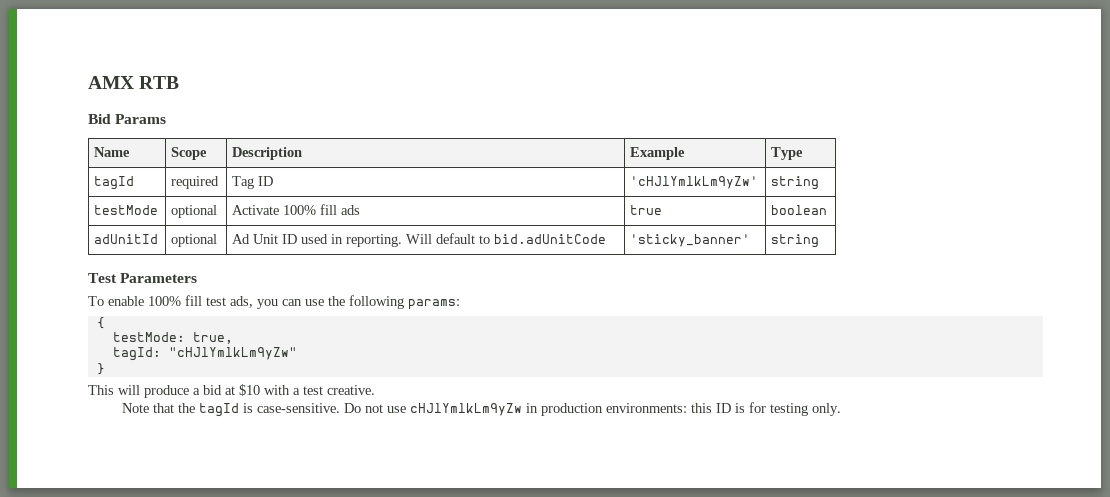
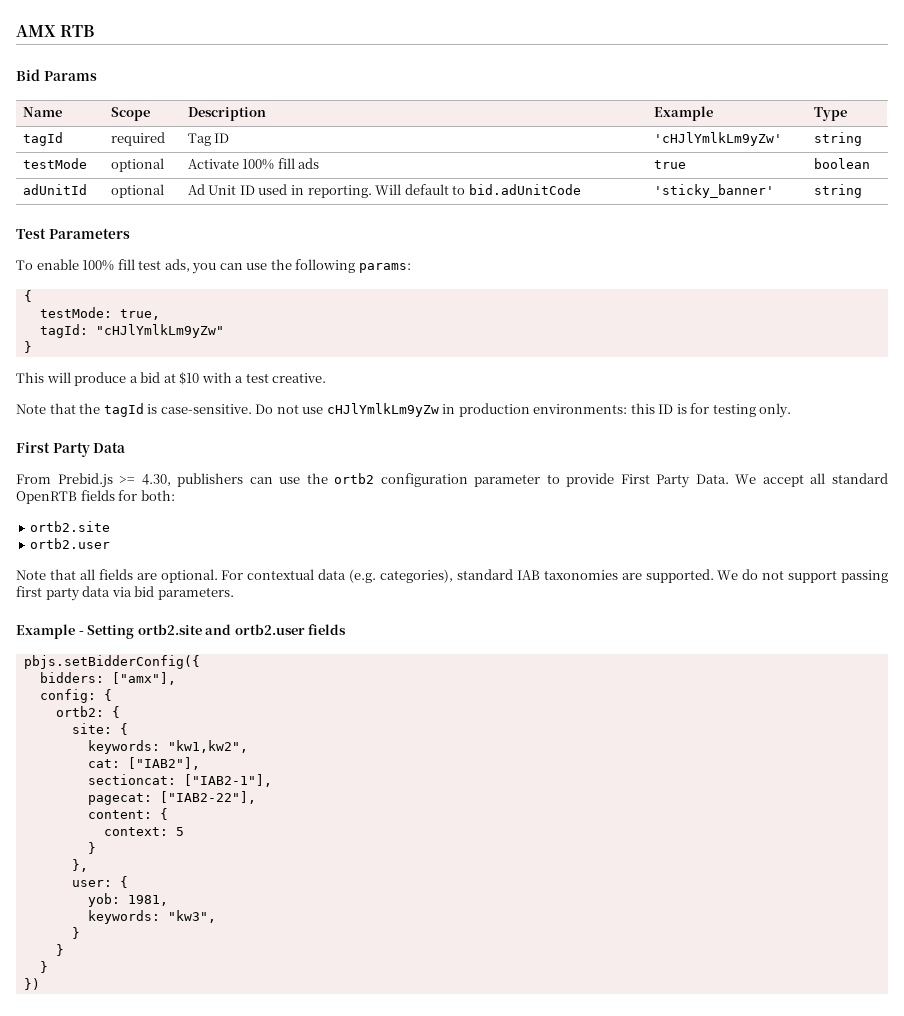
+ First Party Data
+ From Prebid.js >= 4.30, publishers can use the ortb2 configuration parameter to provide First Party Data. We accept all standard OpenRTB fields for both:
+ ortb2.site
+ ortb2.user
+ Note that all fields are optional. For contextual data (e.g. categories), standard IAB taxonomies are supported. We do not support passing first party data via bid parameters.
+ Example - Setting ortb2.site and ortb2.user fields
+ pbjs.setBidderConfig({
+ bidders: ["amx"],
+ config: {
+ ortb2: {
+ site: {
+ keywords: "kw1,kw2",
+ cat: ["IAB2"],
+ sectioncat: ["IAB2-1"],
+ pagecat: ["IAB2-22"],
+ content: {
+ context: 5
+ }
+ },
+ user: {
+ yob: 1981,
+ keywords: "kw3",
+ }
+ }
+ }
+ })

